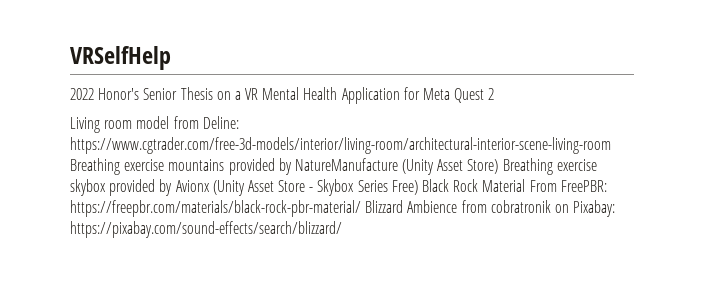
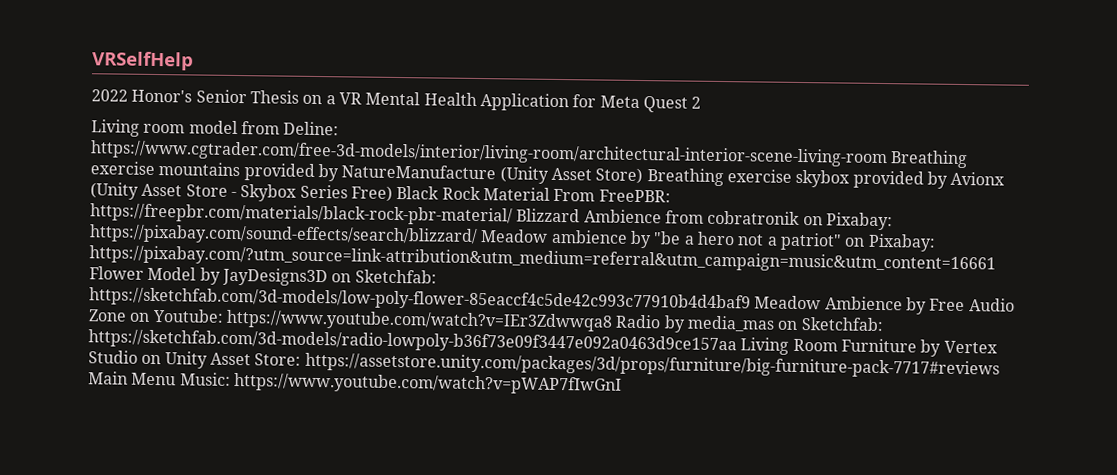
- Living room model from Deline: https://www.cgtrader.com/free-3d-models/interior/living-room/architectural-interior-scene-living-room Breathing exercise mountains provided by NatureManufacture (Unity Asset Store) Breathing exercise skybox provided by Avionx (Unity Asset Store - Skybox Series Free) Black Rock Material From FreePBR: https://freepbr.com/materials/black-rock-pbr-material/ Blizzard Ambience from cobratronik on Pixabay: https://pixabay.com/sound-effects/search/blizzard/
+ Living room model from Deline: https://www.cgtrader.com/free-3d-models/interior/living-room/architectural-interior-scene-living-room Breathing exercise mountains provided by NatureManufacture (Unity Asset Store) Breathing exercise skybox provided by Avionx (Unity Asset Store - Skybox Series Free) Black Rock Material From FreePBR: https://freepbr.com/materials/black-rock-pbr-material/ Blizzard Ambience from cobratronik on Pixabay: https://pixabay.com/sound-effects/search/blizzard/ Meadow ambience by "be a hero not a patriot" on Pixabay: https://pixabay.com/?utm_source=link-attribution&utm_medium=referral&utm_campaign=music&utm_content=16661 Flower Model by JayDesigns3D on Sketchfab: https://sketchfab.com/3d-models/low-poly-flower-85eaccf4c5de42c993c77910b4d4baf9 Meadow Ambience by Free Audio Zone on Youtube: https://www.youtube.com/watch?v=IEr3Zdwwqa8 Radio by media_mas on Sketchfab: https://sketchfab.com/3d-models/radio-lowpoly-b36f73e09f3447e092a0463d9ce157aa Living Room Furniture by Vertex Studio on Unity Asset Store: https://assetstore.unity.com/packages/3d/props/furniture/big-furniture-pack-7717#reviews Main Menu Music: https://www.youtube.com/watch?v=pWAP7fIwGnI

